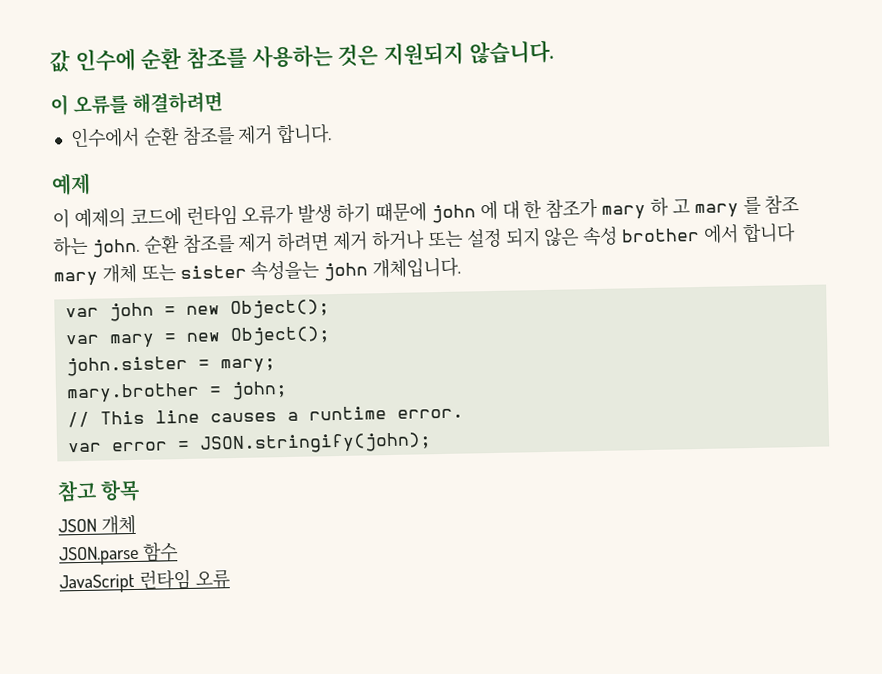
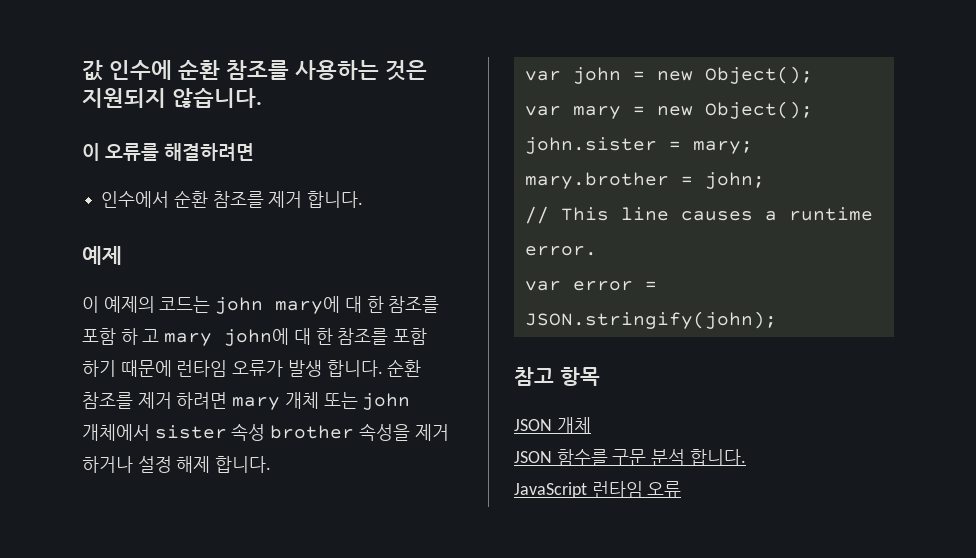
- 이 예제의 코드에 런타임 오류가 발생 하기 때문에 john 에 대 한 참조가 mary 하 고 mary 를 참조 하는 john. 순환 참조를 제거 하려면 제거 하거나 또는 설정 되지 않은 속성 brother 에서 합니다 mary 개체 또는 sister 속성을는 john 개체입니다.
+ 이 예제의 코드는 john mary에 대 한 참조를 포함 하 고 mary john에 대 한 참조를 포함 하기 때문에 런타임 오류가 발생 합니다. 순환 참조를 제거 하려면 mary 개체 또는 john 개체에서 sister 속성 brother 속성을 제거 하거나 설정 해제 합니다.
- JSON.parse 함수
+ JSON 함수를 구문 분석 합니다.

